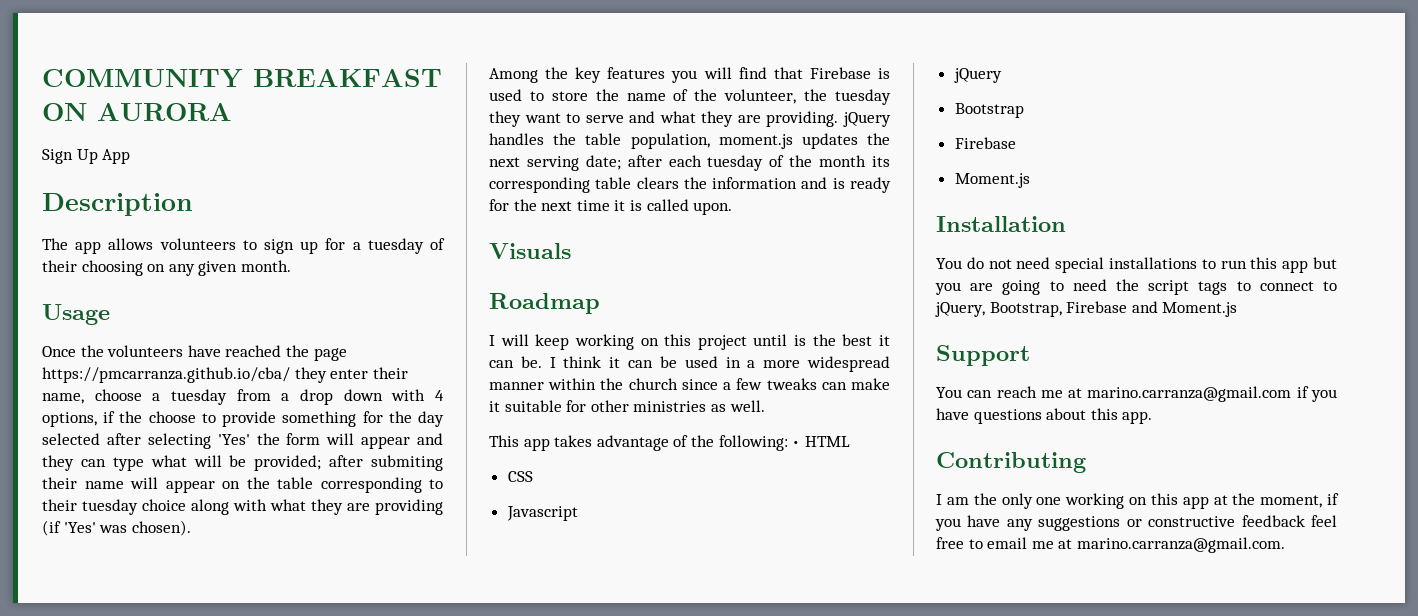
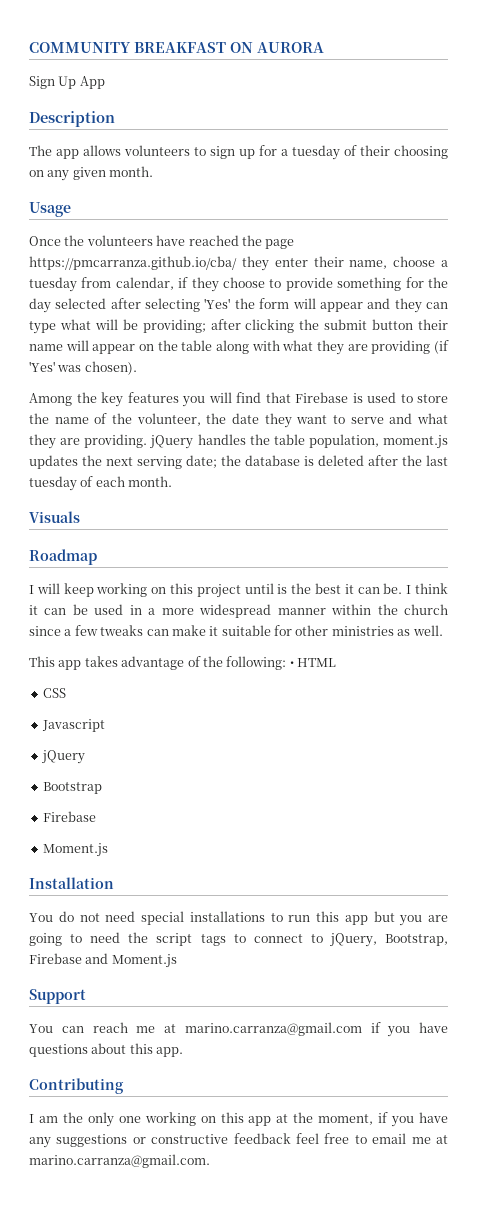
- Once the volunteers have reached the page https://pmcarranza.github.io/cba/ they enter their name, choose a tuesday from a drop down with 4 options, if the choose to provide something for the day selected after selecting 'Yes' the form will appear and they can type what will be provided; after submiting their name will appear on the table corresponding to their tuesday choice along with what they are providing (if 'Yes' was chosen).
+ Once the volunteers have reached the page https://pmcarranza.github.io/cba/ they enter their name, choose a tuesday from calendar, if they choose to provide something for the day selected after selecting 'Yes' the form will appear and they can type what will be providing; after clicking the submit button their name will appear on the table along with what they are providing (if 'Yes' was chosen).
- Among the key features you will find that Firebase is used to store the name of the volunteer, the tuesday they want to serve and what they are providing. jQuery handles the table population, moment.js updates the next serving date; after each tuesday of the month its corresponding table clears the information and is ready for the next time it is called upon.
+ Among the key features you will find that Firebase is used to store the name of the volunteer, the date they want to serve and what they are providing. jQuery handles the table population, moment.js updates the next serving date; the database is deleted after the last tuesday of each month.

